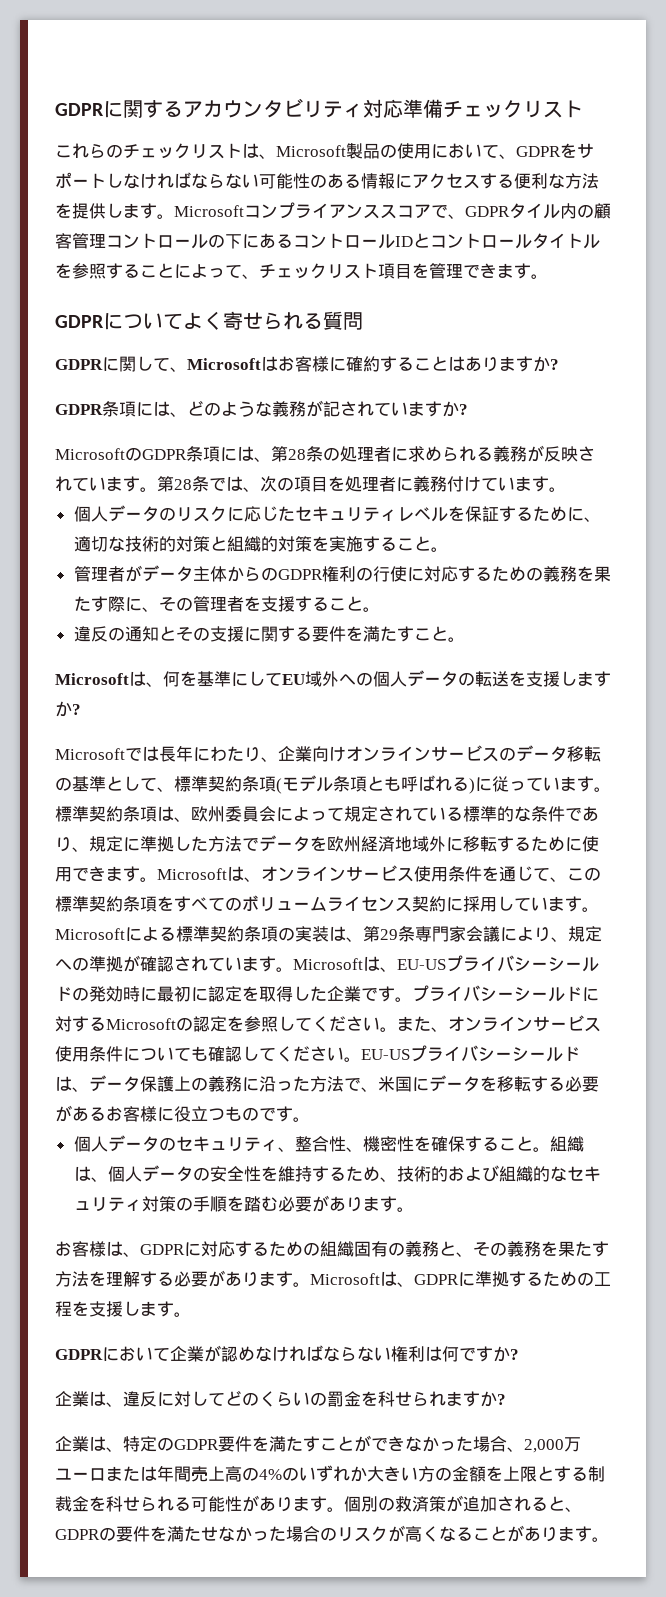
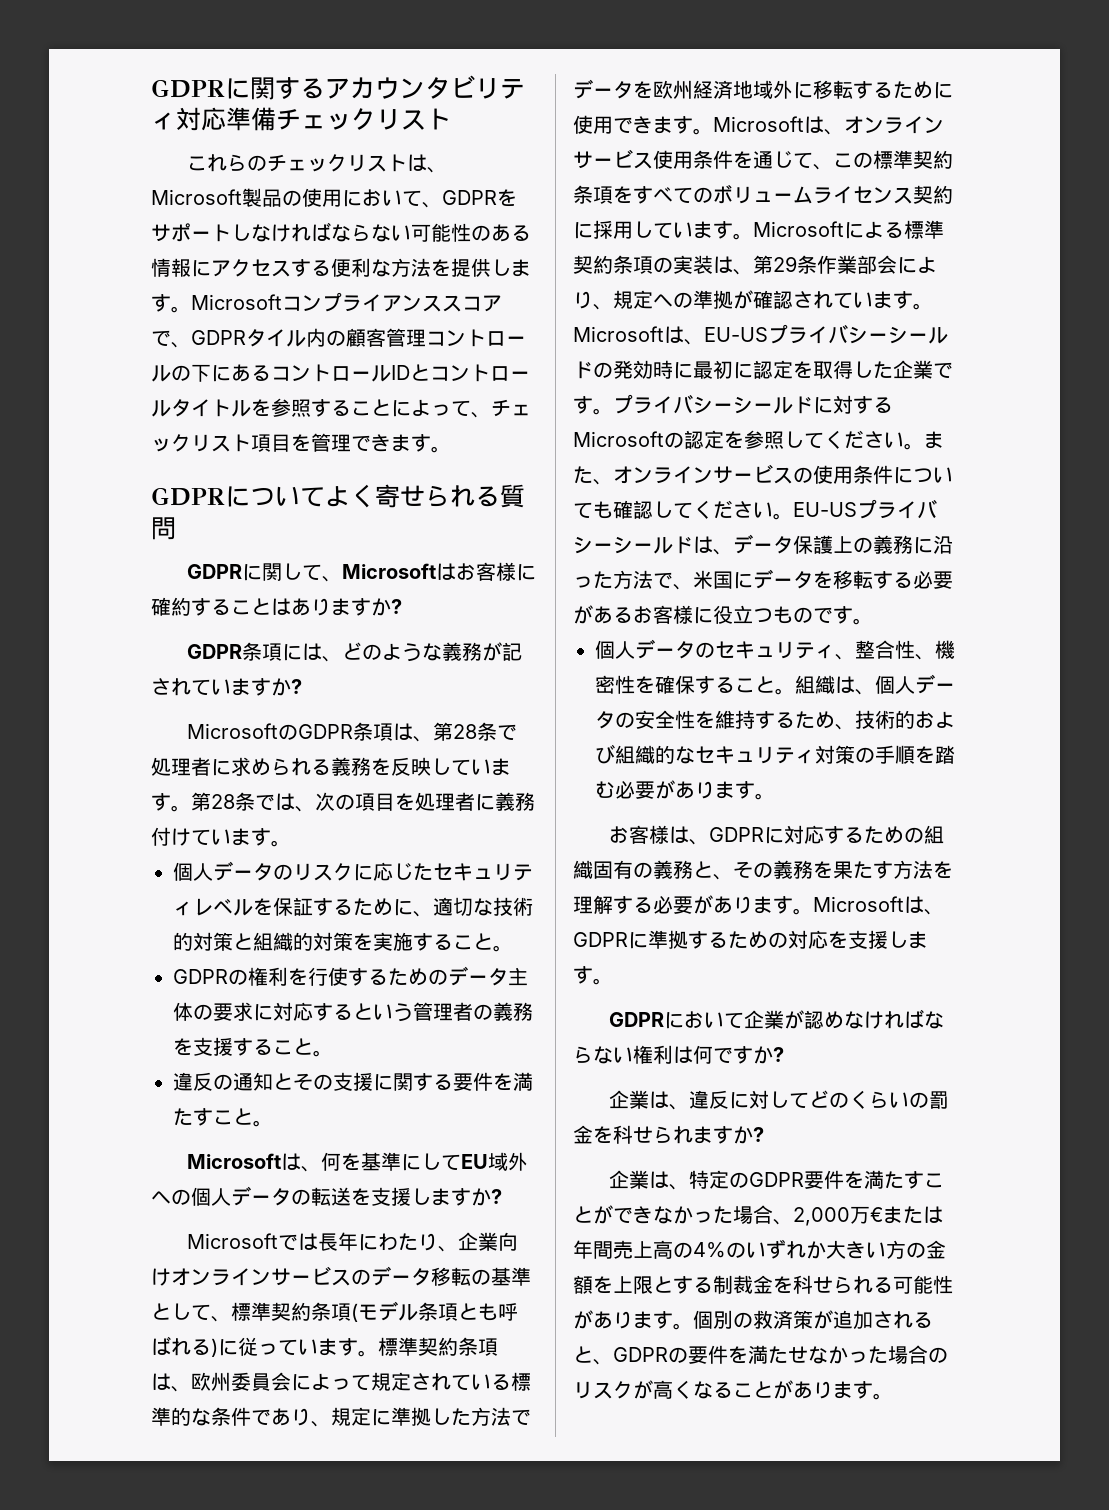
- MicrosoftのGDPR条項には、第28条の処理者に求められる義務が反映されています。
+ MicrosoftのGDPR条項は、第28条で処理者に求められる義務を反映しています。
- 管理者がデータ主体からのGDPR権利の行使に対応するための義務を果たす際に、その管理者を支援すること。
+ GDPRの権利を行使するためのデータ主体の要求に対応するという管理者の義務を支援すること。
- Microsoftによる標準契約条項の実装は、第29条専門家会議により、規定への準拠が確認されています。
+ Microsoftによる標準契約条項の実装は、第29条作業部会により、規定への準拠が確認されています。
- また、オンラインサービス使用条件についても確認してください。
+ また、オンラインサービスの使用条件についても確認してください。
- Microsoftは、GDPRに準拠するための工程を支援します。
+ Microsoftは、GDPRに準拠するための対応を支援します。
- 企業は、特定のGDPR要件を満たすことができなかった場合、2,000万ユーロまたは年間売上高の4%のいずれか大きい方の金額を上限とする制裁金を科せられる可能性があります。
+ 企業は、特定のGDPR要件を満たすことができなかった場合、2,000万€または年間売上高の4%のいずれか大きい方の金額を上限とする制裁金を科せられる可能性があります。

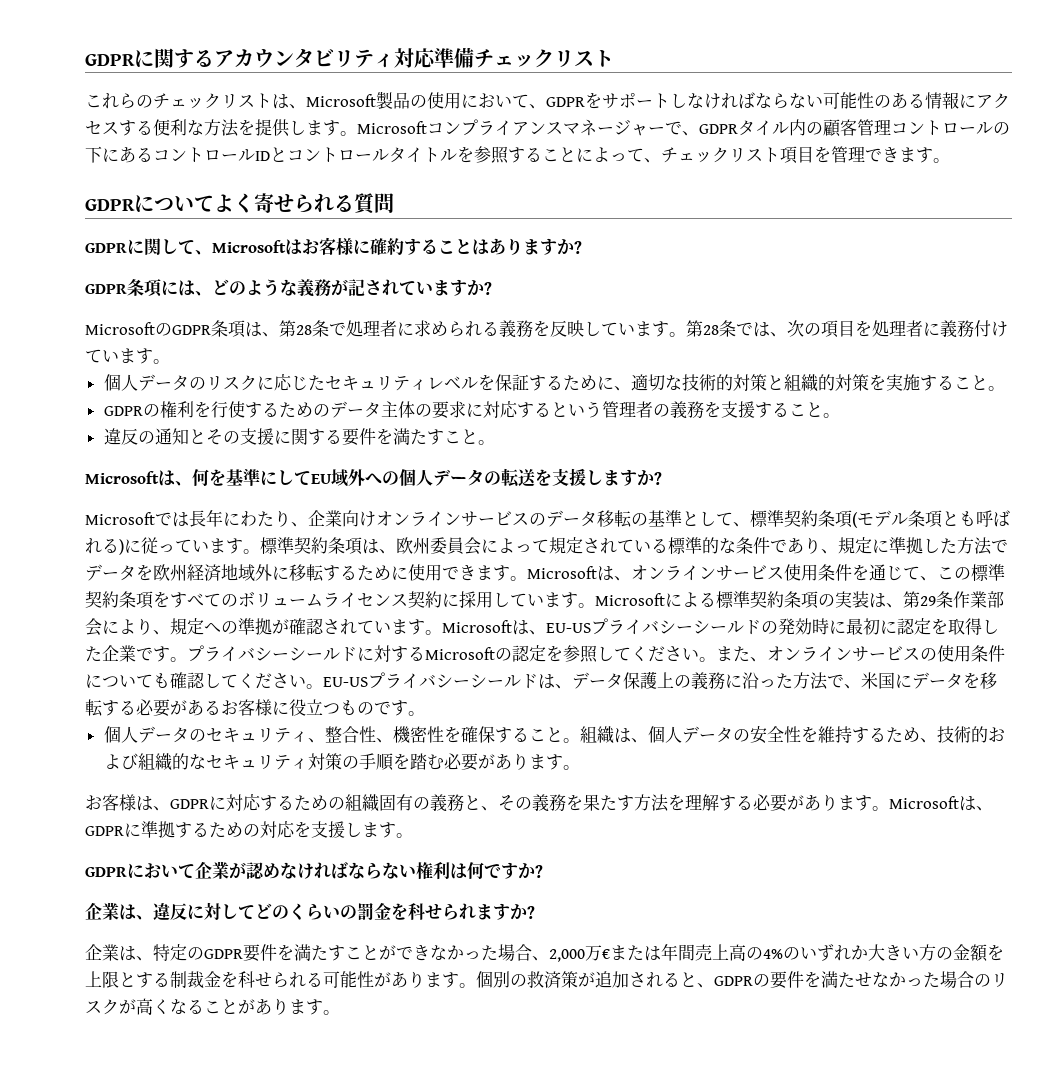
- Microsoftコンプライアンススコアで、GDPRタイル内の顧客管理コントロールの下にあるコントロールIDとコントロールタイトルを参照することによって、チェックリスト項目を管理できます。
+ Microsoftコンプライアンスマネージャーで、GDPRタイル内の顧客管理コントロールの下にあるコントロールIDとコントロールタイトルを参照することによって、チェックリスト項目を管理できます。

